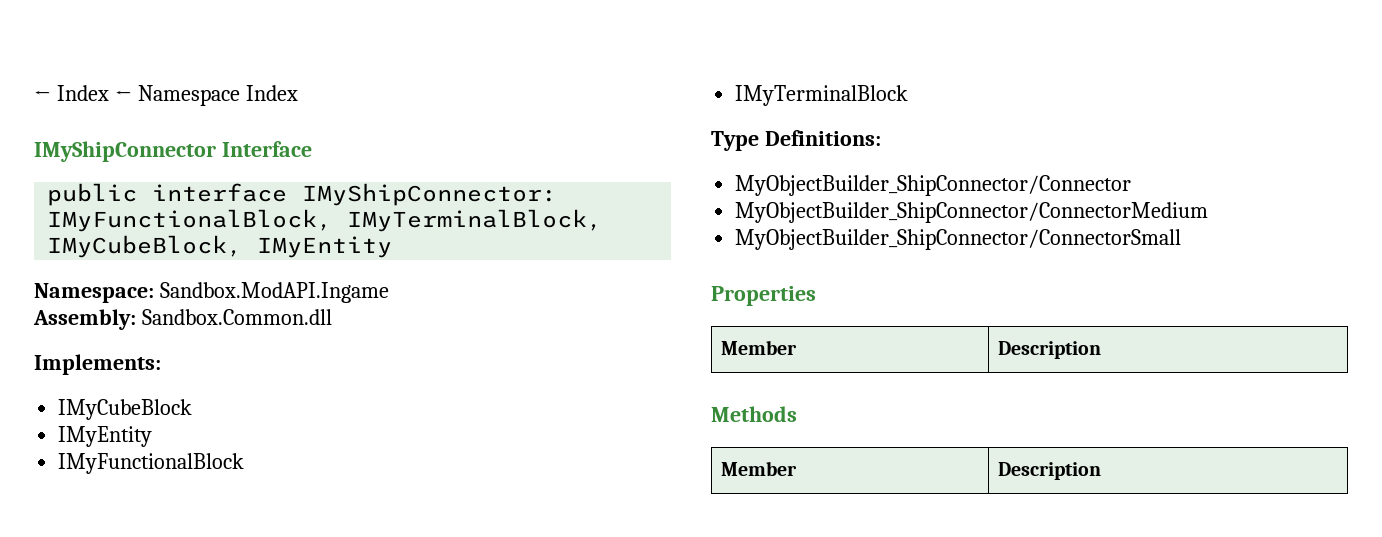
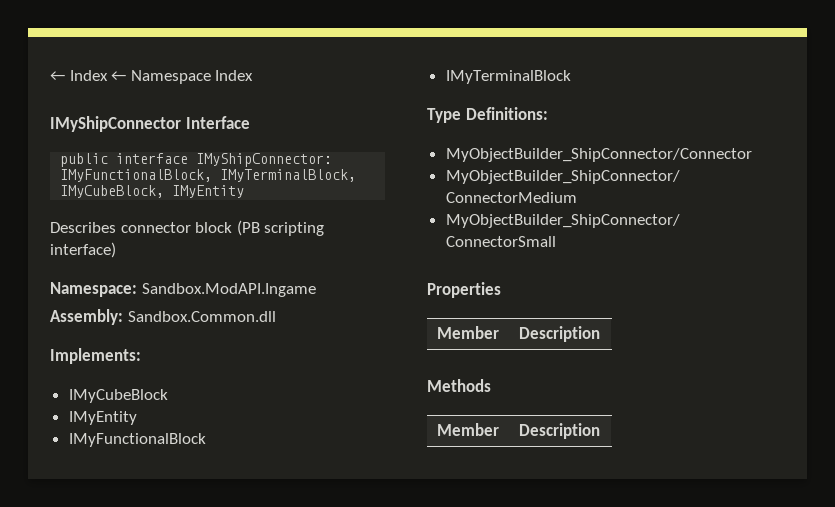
+ Describes connector block (PB scripting interface)

